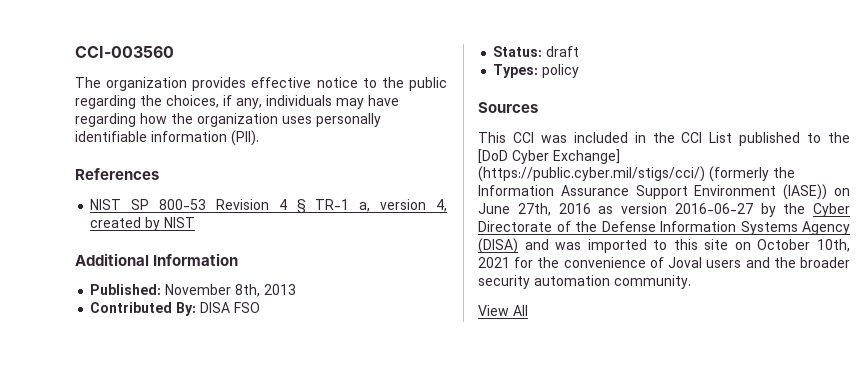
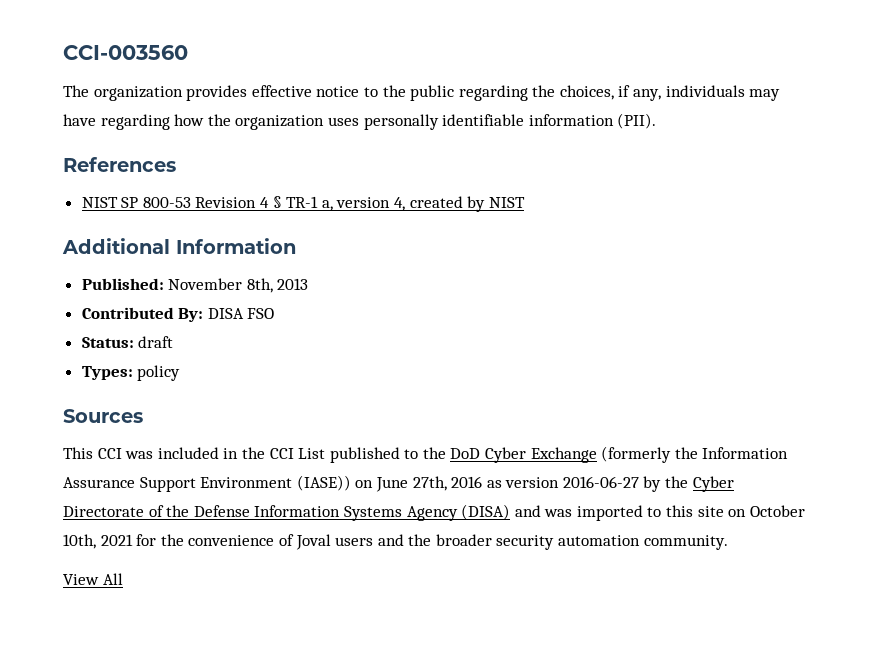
- This CCI was included in the CCI List published to the [DoD Cyber Exchange] (https://public.cyber.mil/stigs/cci/) (formerly the Information Assurance Support Environment (IASE)) on June 27th, 2016 as version 2016-06-27 by the Cyber Directorate of the Defense Information Systems Agency (DISA) and was imported to this site on October 10th, 2021 for the convenience of Joval users and the broader security automation community.
+ This CCI was included in the CCI List published to the DoD Cyber Exchange (formerly the Information Assurance Support Environment (IASE)) on June 27th, 2016 as version 2016-06-27 by the Cyber Directorate of the Defense Information Systems Agency (DISA) and was imported to this site on October 10th, 2021 for the convenience of Joval users and the broader security automation community.

